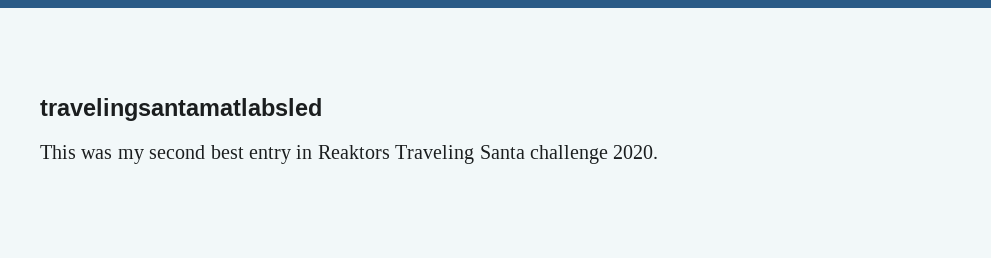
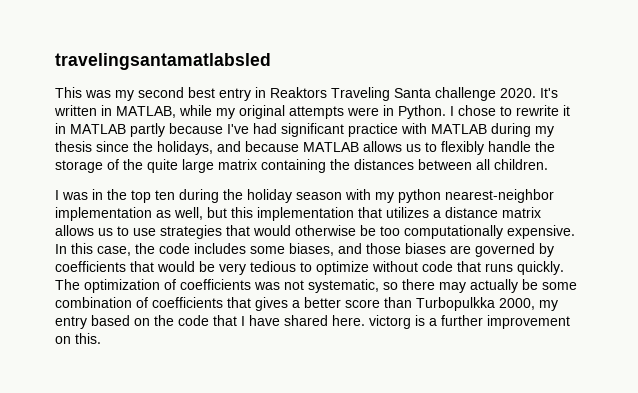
+ It's written in MATLAB, while my original attempts were in Python. I chose to rewrite it in MATLAB partly because I've had significant practice with MATLAB during my thesis since the holidays, and because MATLAB allows us to flexibly handle the storage of the quite large matrix containing the distances between all children.
+ I was in the top ten during the holiday season with my python nearest-neighbor implementation as well, but this implementation that utilizes a distance matrix allows us to use strategies that would otherwise be too computationally expensive. In this case, the code includes some biases, and those biases are governed by coefficients that would be very tedious to optimize without code that runs quickly. The optimization of coefficients was not systematic, so there may actually be some combination of coefficients that gives a better score than Turbopulkka 2000, my entry based on the code that I have shared here. victorg is a further improvement on this.

